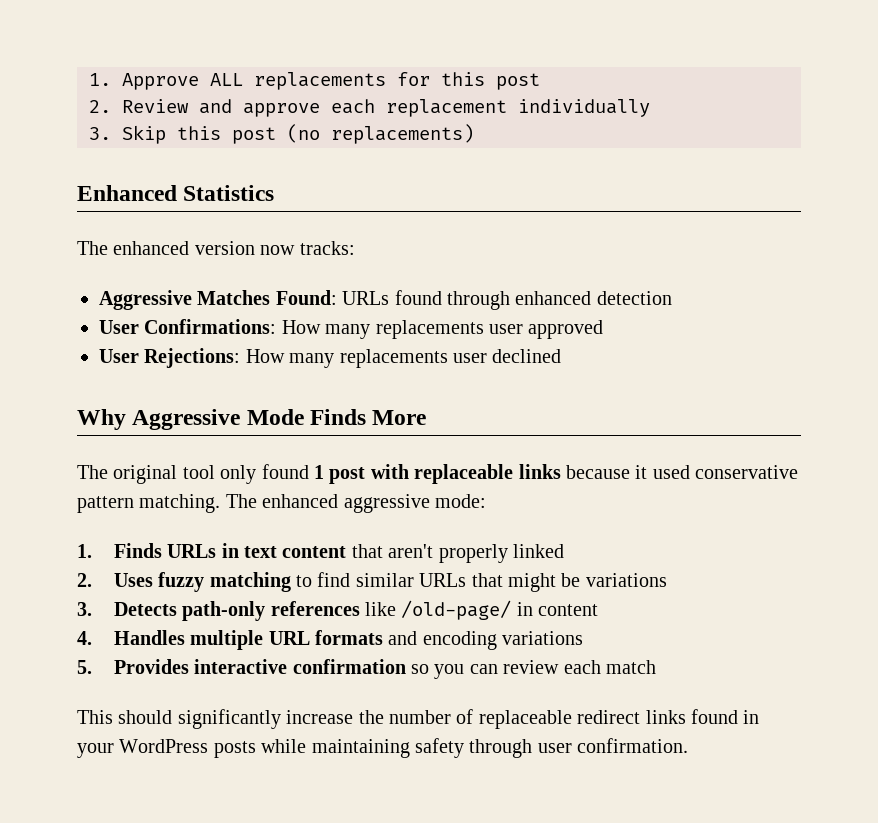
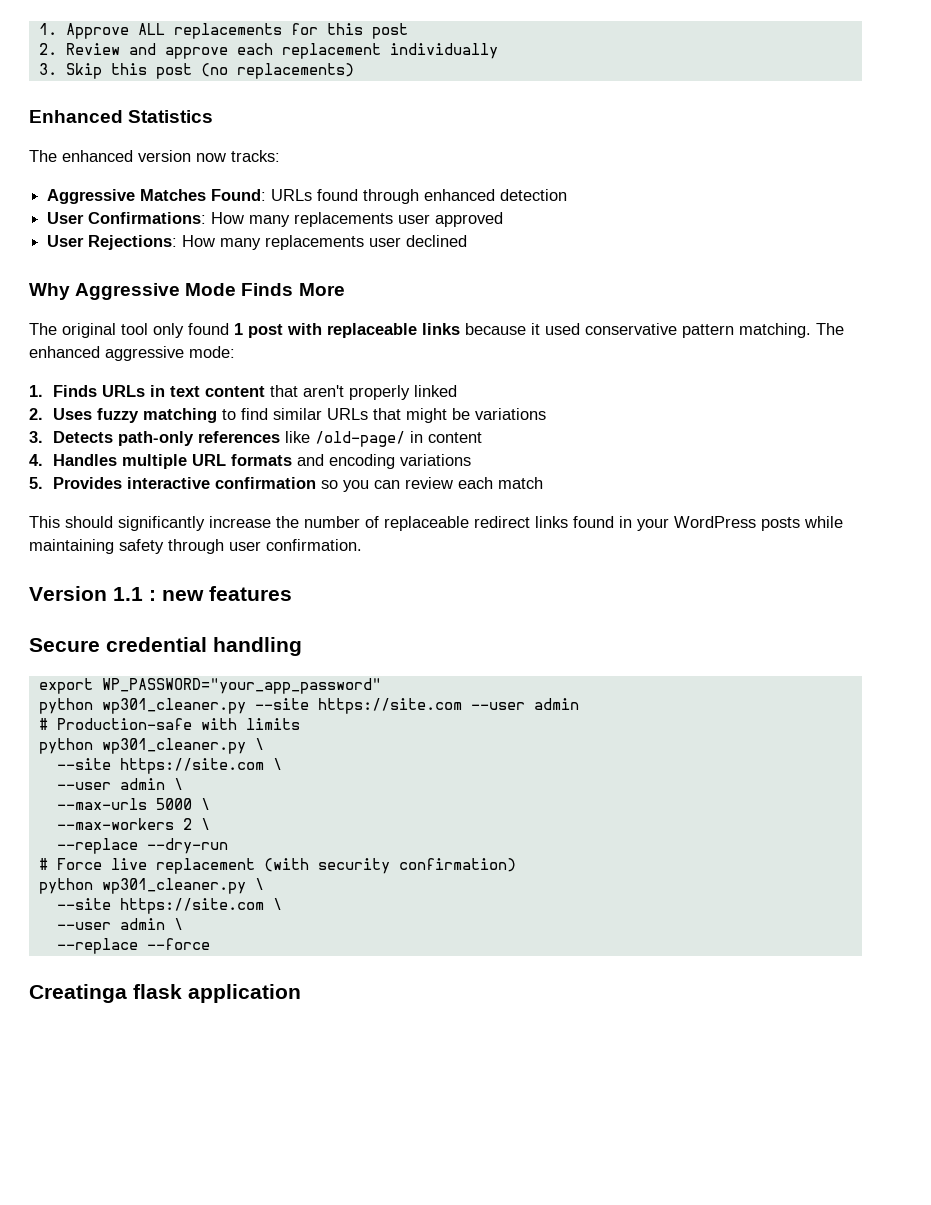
+ Version 1.1 : new features
+ Secure credential handling
+ export WP_PASSWORD="your_app_password"
+ python wp301_cleaner.py --site https://site.com --user admin
+ # Production-safe with limits
+ python wp301_cleaner.py \
+ --site https://site.com \
+ --user admin \
+ --max-urls 5000 \
+ --max-workers 2 \
+ --replace --dry-run
+ # Force live replacement (with security confirmation)
+ python wp301_cleaner.py \
+ --site https://site.com \
+ --user admin \
+ --replace --force
+ Creatinga flask application

